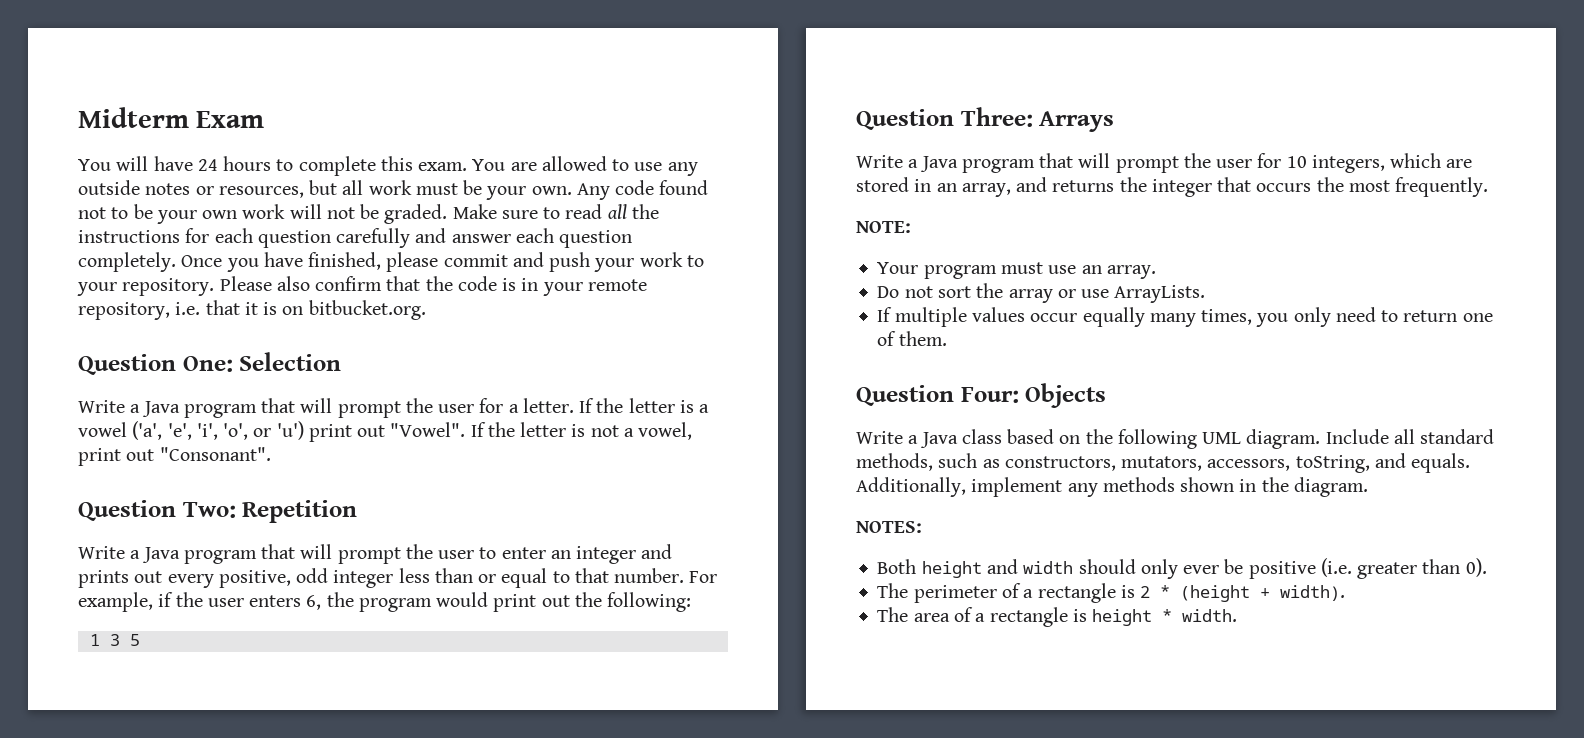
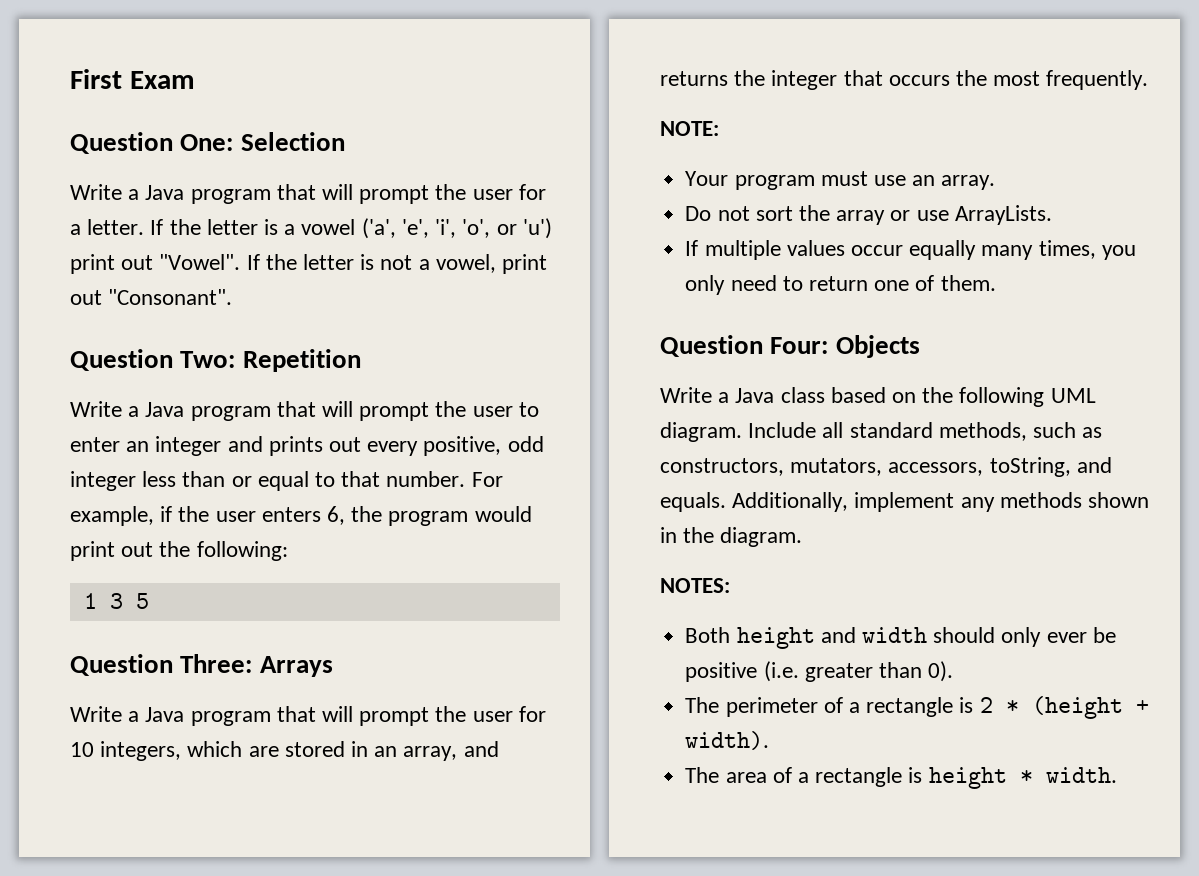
- Midterm Exam
+ First Exam
- You will have 24 hours to complete this exam. You are allowed to use any outside notes or resources, but all work must be your own. Any code found not to be your own work will not be graded. Make sure to read all the instructions for each question carefully and answer each question completely. Once you have finished, please commit and push your work to your repository. Please also confirm that the code is in your remote repository, i.e. that it is on bitbucket.org.

